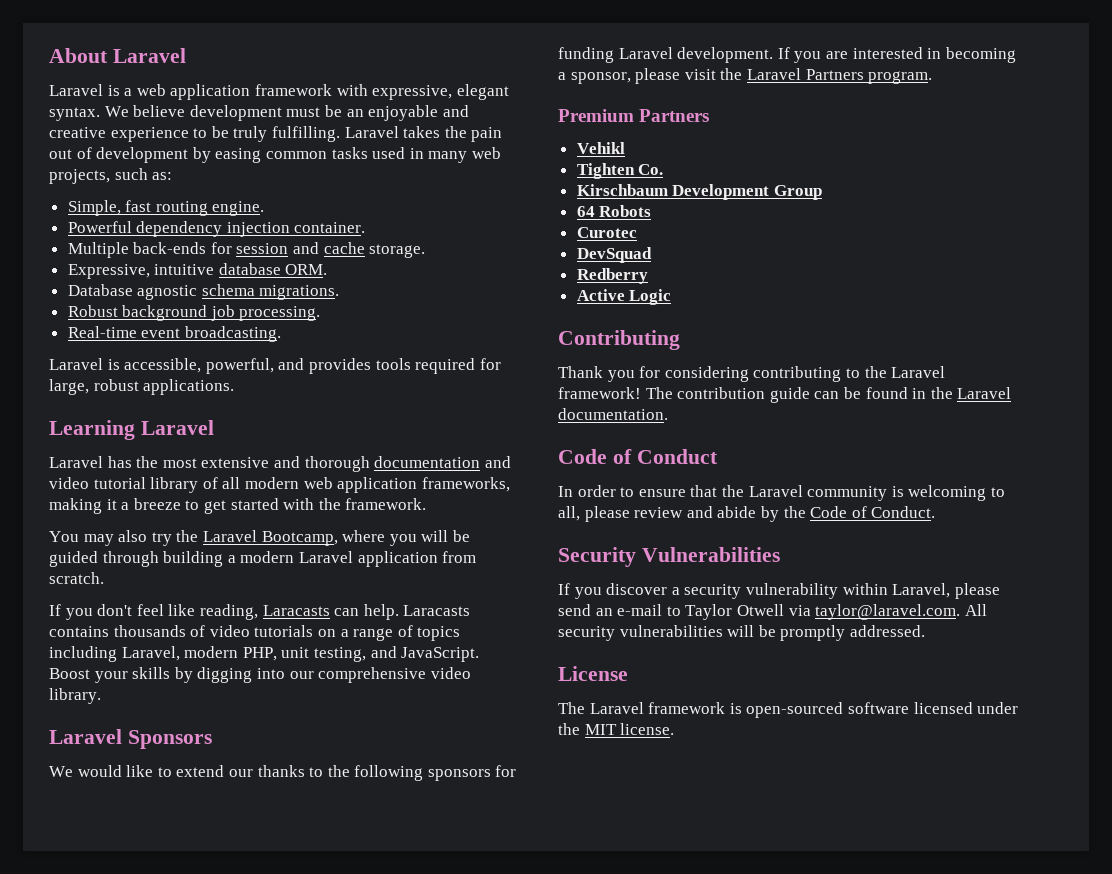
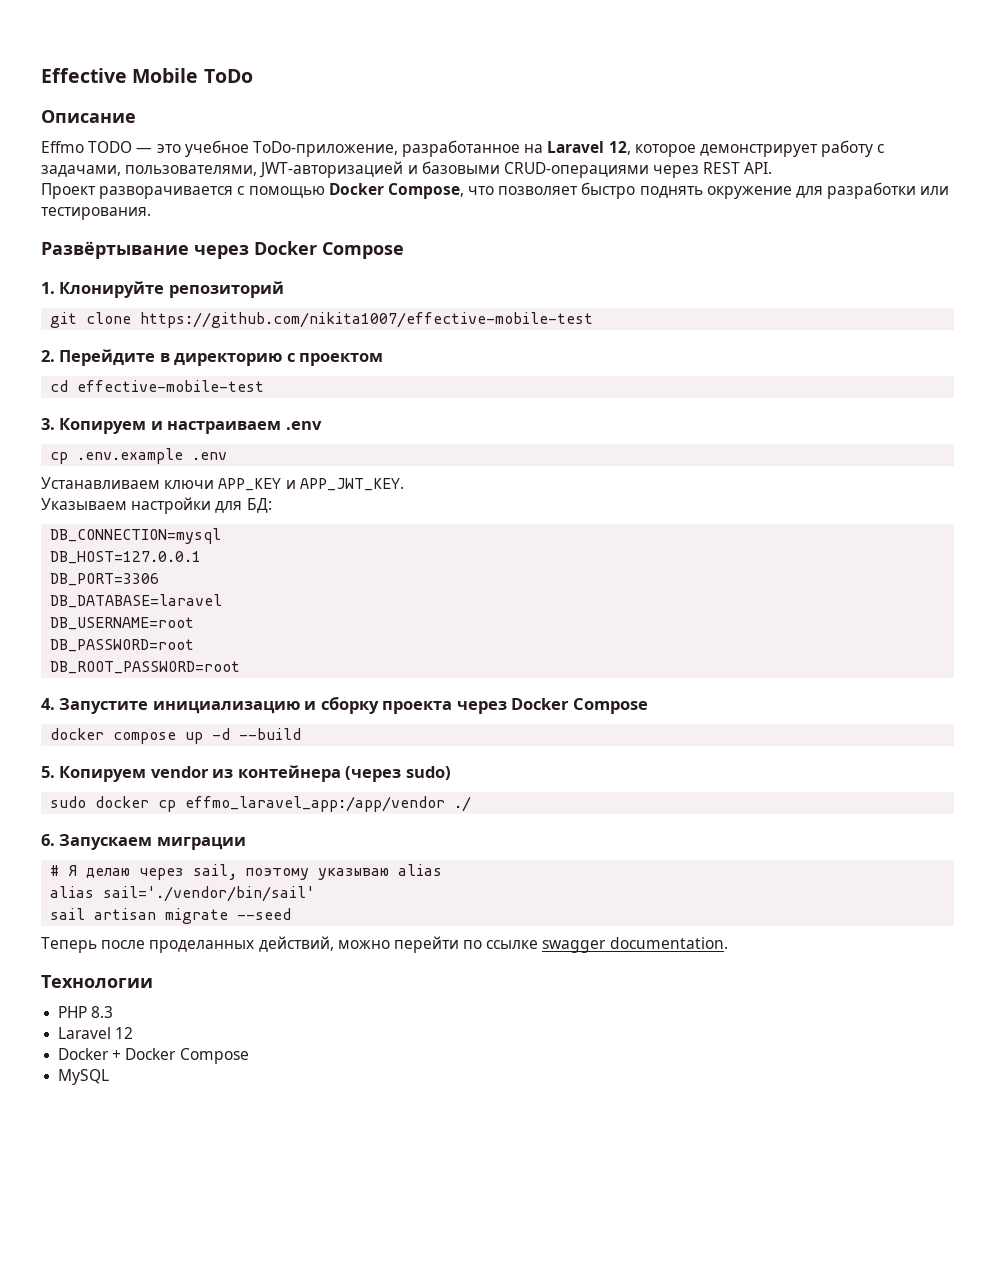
- About Laravel
- Laravel is a web application framework with expressive, elegant syntax. We believe development must be an enjoyable and creative experience to be truly fulfilling. Laravel takes the pain out of development by easing common tasks used in many web projects, such as:
- Simple, fast routing engine.
- Powerful dependency injection container.
- Multiple back-ends for session and cache storage.
- Expressive, intuitive database ORM.
- Database agnostic schema migrations.
- Robust background job processing.
- Real-time event broadcasting.
- Laravel is accessible, powerful, and provides tools required for large, robust applications.
- Learning Laravel
- Laravel has the most extensive and thorough documentation and video tutorial library of all modern web application frameworks, making it a breeze to get started with the framework.
- You may also try the Laravel Bootcamp, where you will be guided through building a modern Laravel application from scratch.
- If you don't feel like reading, Laracasts can help. Laracasts contains thousands of video tutorials on a range of topics including Laravel, modern PHP, unit testing, and JavaScript. Boost your skills by digging into our comprehensive video library.
- Laravel Sponsors
- We would like to extend our thanks to the following sponsors for funding Laravel development. If you are interested in becoming a sponsor, please visit the Laravel Partners program.
- Premium Partners
- Vehikl
- Tighten Co.
- Kirschbaum Development Group
- 64 Robots
- Curotec
- DevSquad
- Redberry
- Active Logic
- Contributing
- Thank you for considering contributing to the Laravel framework! The contribution guide can be found in the Laravel documentation.
- Code of Conduct
- In order to ensure that the Laravel community is welcoming to all, please review and abide by the Code of Conduct.
- Security Vulnerabilities
- If you discover a security vulnerability within Laravel, please send an e-mail to Taylor Otwell via taylor@laravel.com. All security vulnerabilities will be promptly addressed.
- License
- The Laravel framework is open-sourced software licensed under the MIT license.
+ Effective Mobile ToDo
+ Описание
+ Effmo TODO — это учебное ToDo-приложение, разработанное на Laravel 12, которое демонстрирует работу с задачами, пользователями, JWT-авторизацией и базовыми CRUD-операциями через REST API.
+ Проект разворачивается с помощью Docker Compose, что позволяет быстро поднять окружение для разработки или тестирования.
+ Развёртывание через Docker Compose
+ 1. Клонируйте репозиторий
+ git clone https://github.com/nikita1007/effective-mobile-test
+ 2. Перейдите в директорию с проектом
+ cd effective-mobile-test
+ 3. Копируем и настраиваем .env
+ cp .env.example .env
+ Устанавливаем ключи APP_KEY и APP_JWT_KEY.
+ Указываем настройки для БД:
+ DB_CONNECTION=mysql
+ DB_HOST=127.0.0.1
+ DB_PORT=3306
+ DB_DATABASE=laravel
+ DB_USERNAME=root
+ DB_PASSWORD=root
+ DB_ROOT_PASSWORD=root
+ 4. Запустите инициализацию и сборку проекта через Docker Compose
+ docker compose up -d --build
+ 5. Копируем vendor из контейнера (через sudo)
+ sudo docker cp effmo_laravel_app:/app/vendor ./
+ 6. Запускаем миграции
+ # Я делаю через sail, поэтому указываю alias
+ alias sail='./vendor/bin/sail'
+ sail artisan migrate --seed
+ Теперь после проделанных действий, можно перейти по ссылке swagger documentation.
+ Технологии
+ PHP 8.3
+ Laravel 12
+ Docker + Docker Compose
+ MySQL

